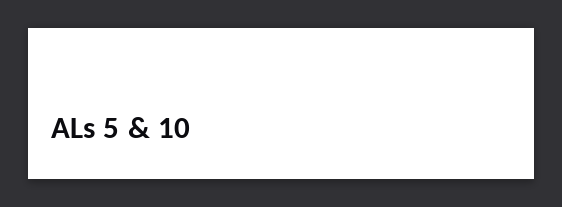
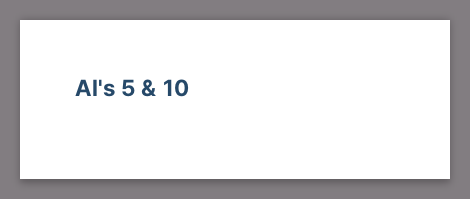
- ALs 5 & 10
+ Al's 5 & 10

